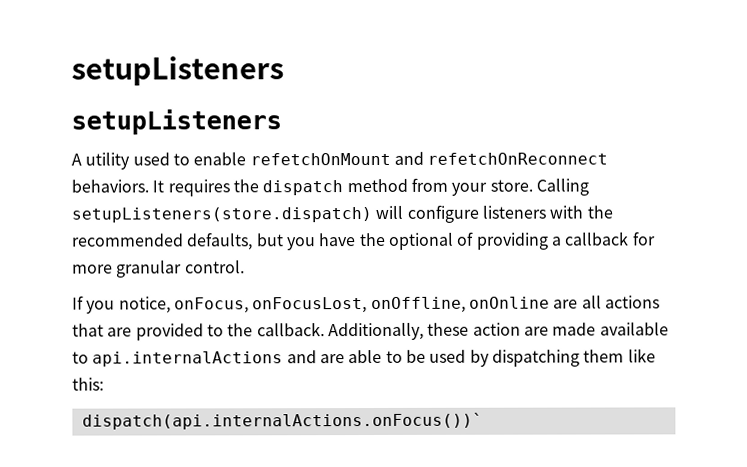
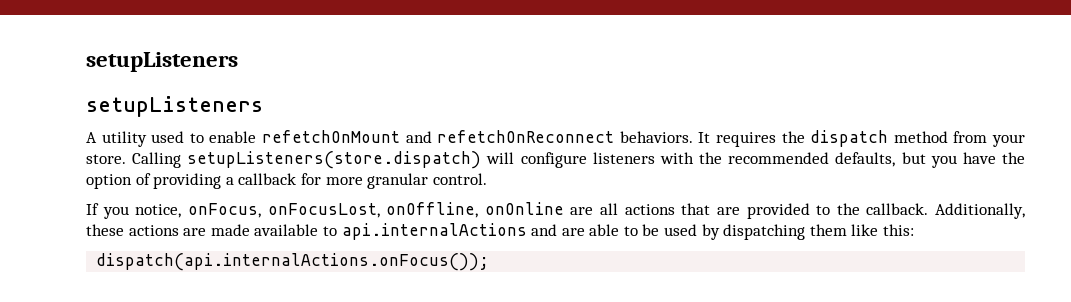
- Calling setupListeners(store.dispatch) will configure listeners with the recommended defaults, but you have the optional of providing a callback for more granular control.
+ Calling setupListeners(store.dispatch) will configure listeners with the recommended defaults, but you have the option of providing a callback for more granular control.
- Additionally, these action are made available to api.internalActions and are able to be used by dispatching them like this:
+ Additionally, these actions are made available to api.internalActions and are able to be used by dispatching them like this:
- dispatch(api.internalActions.onFocus())`
+ dispatch(api.internalActions.onFocus());

